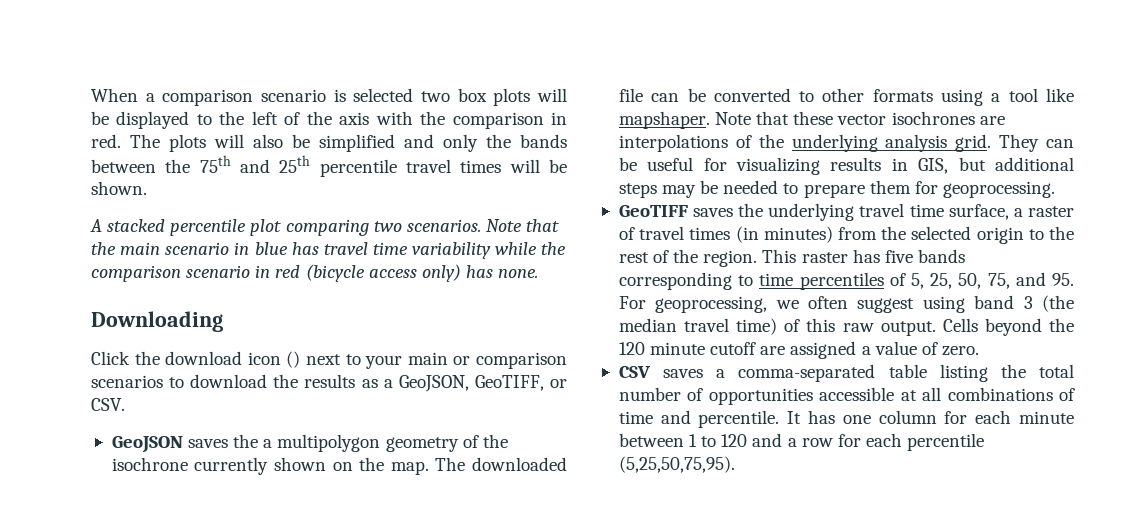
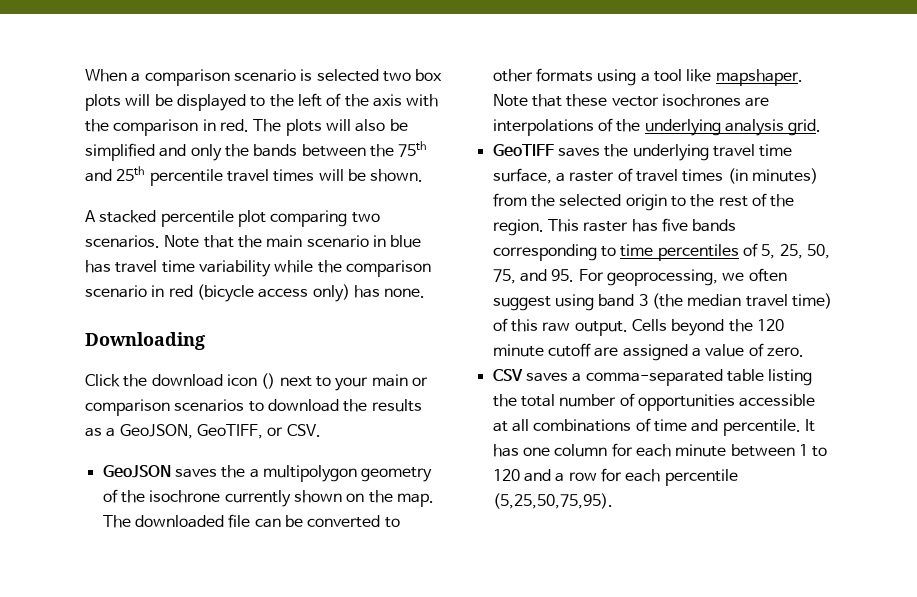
- They can be useful for visualizing results in GIS, but additional steps may be needed to prepare them for geoprocessing.

